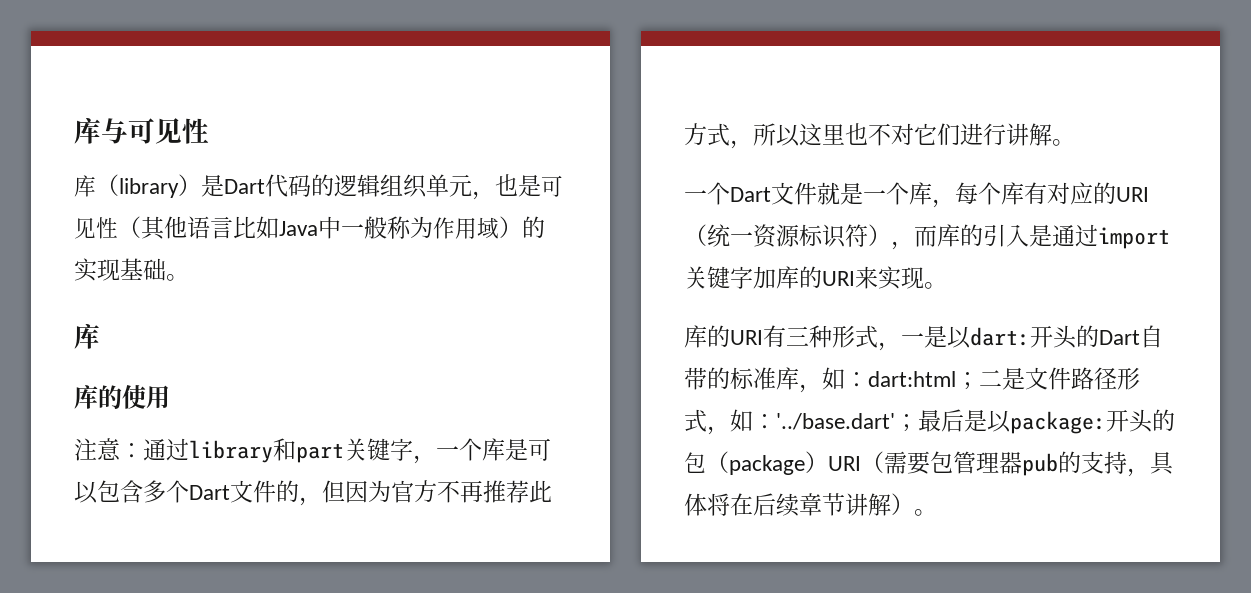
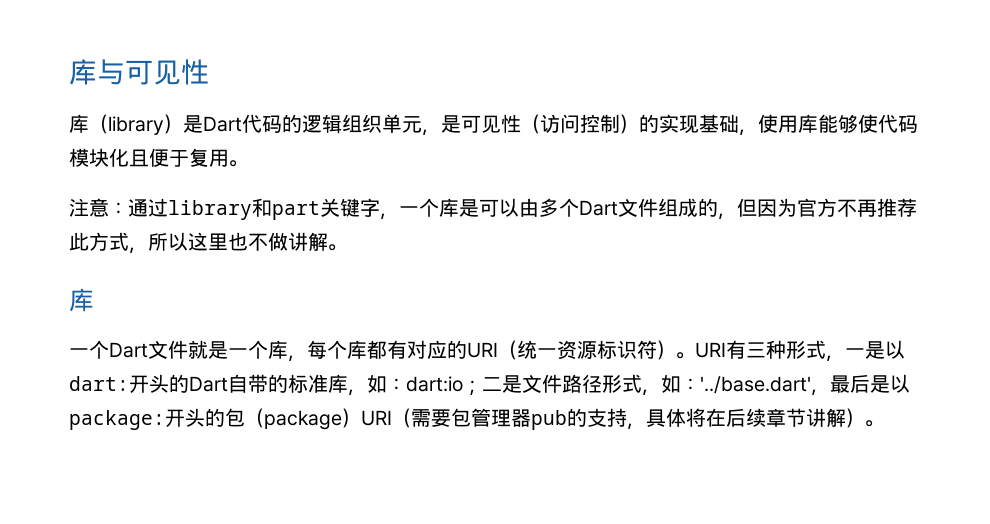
- 库（library）是Dart代码的逻辑组织单元，也是可见性（其他语言比如Java中一般称为作用域）的实现基础。
- 库
- 库的使用
+ 库（library）是Dart代码的逻辑组织单元，是可见性（访问控制）的实现基础，使用库能够使代码模块化且便于复用。
- 注意：通过library和part关键字，一个库是可以包含多个Dart文件的，但因为官方不再推荐此方式，所以这里也不对它们进行讲解。
+ 注意：通过library和part关键字，一个库是可以由多个Dart文件组成的，但因为官方不再推荐此方式，所以这里也不做讲解。
+ 库
- 一个Dart文件就是一个库，每个库有对应的URI（统一资源标识符），而库的引入是通过import关键字加库的URI来实现。
- 库的URI有三种形式，一是以dart:开头的Dart自带的标准库，如：dart:html；二是文件路径形式，如：'../base.dart'；最后是以package:开头的包（package）URI（需要包管理器pub的支持，具体将在后续章节讲解）。
+ 一个Dart文件就是一个库，每个库都有对应的URI（统一资源标识符）。URI有三种形式，一是以dart:开头的Dart自带的标准库，如：dart:io；二是文件路径形式，如：'../base.dart'，最后是以package:开头的包（package）URI（需要包管理器pub的支持，具体将在后续章节讲解）。

